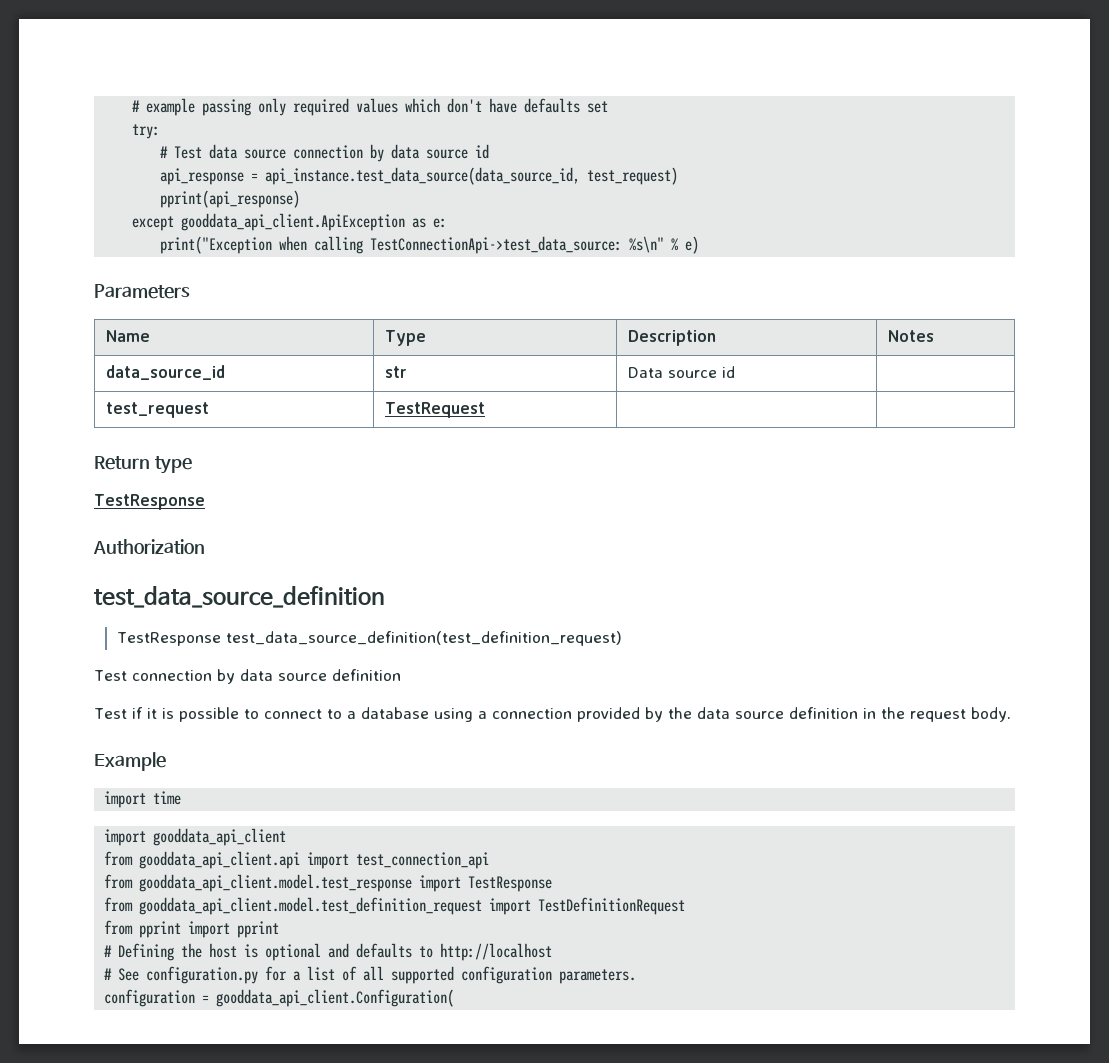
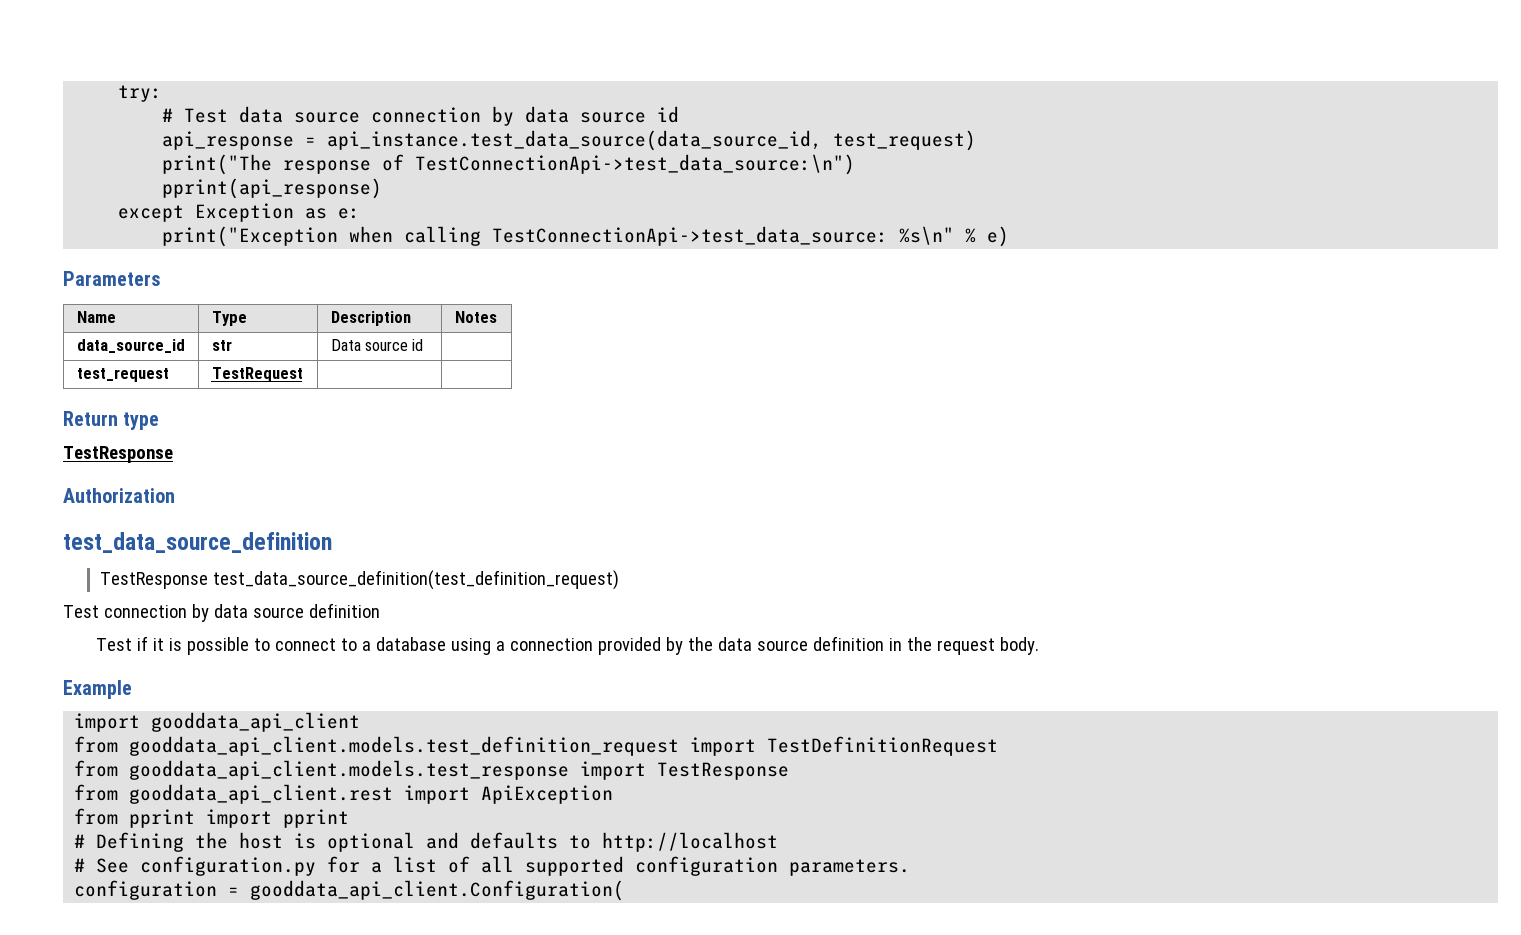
- # example passing only required values which don't have defaults set
+ print("The response of TestConnectionApi->test_data_source:\n")
- except gooddata_api_client.ApiException as e:
+ except Exception as e:
- import time
- from gooddata_api_client.api import test_connection_api
- from gooddata_api_client.model.test_response import TestResponse
+ from gooddata_api_client.models.test_definition_request import TestDefinitionRequest
+ from gooddata_api_client.models.test_response import TestResponse
- from gooddata_api_client.model.test_definition_request import TestDefinitionRequest
+ from gooddata_api_client.rest import ApiException

